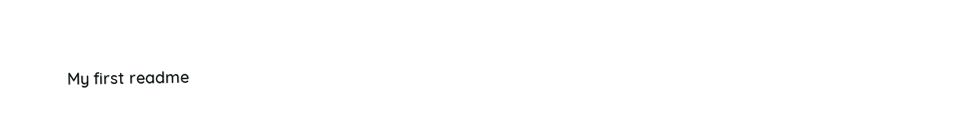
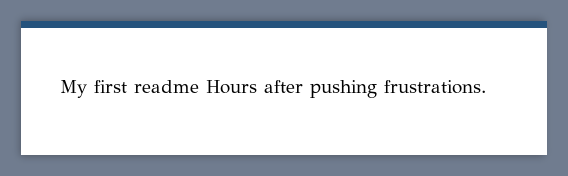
- My first readme
+ My first readme Hours after pushing frustrations.

